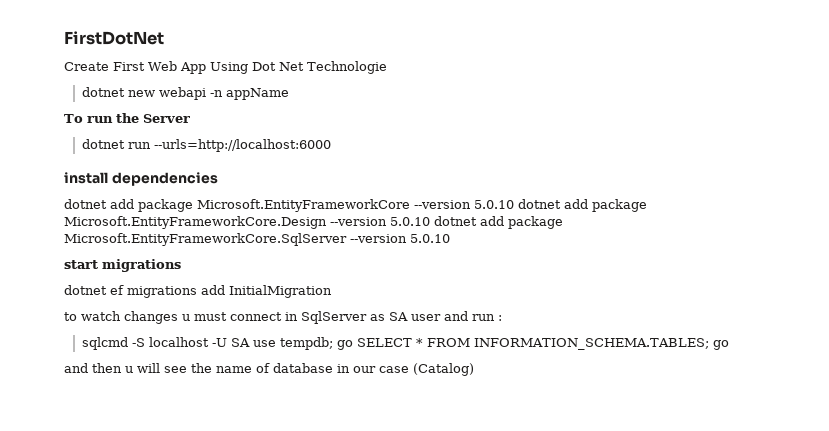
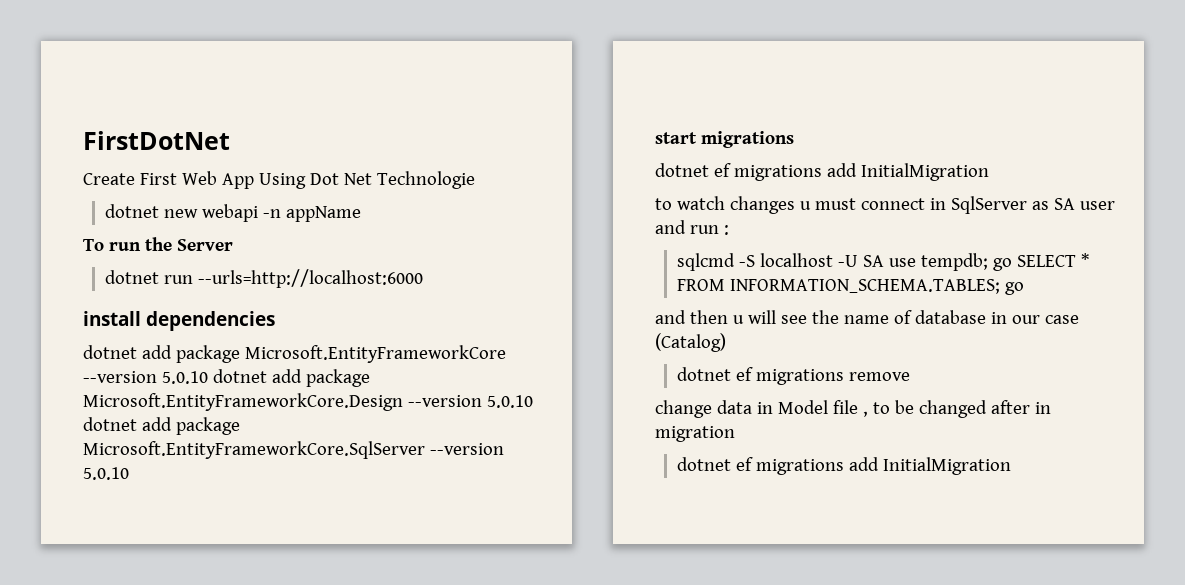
+ dotnet ef migrations remove
+ change data in Model file , to be changed after in migration
+ dotnet ef migrations add InitialMigration

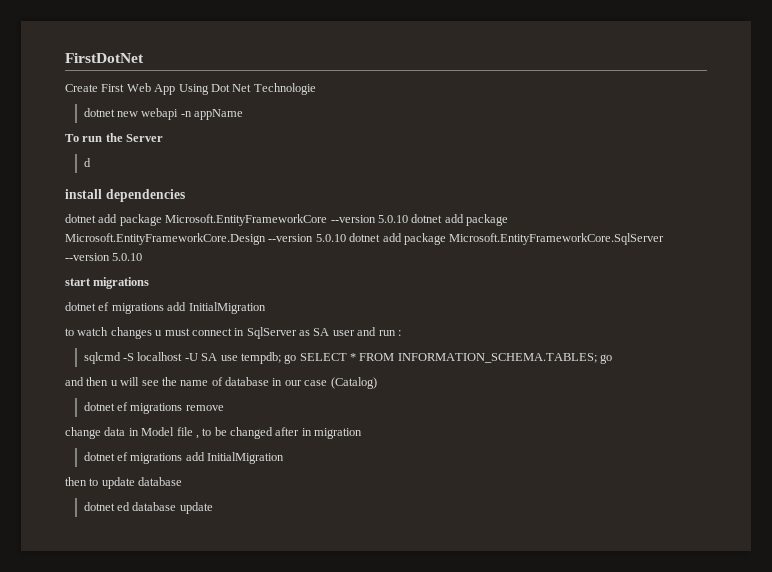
- dotnet run --urls=http://localhost:6000
+ d
+ then to update database
+ dotnet ed database update

